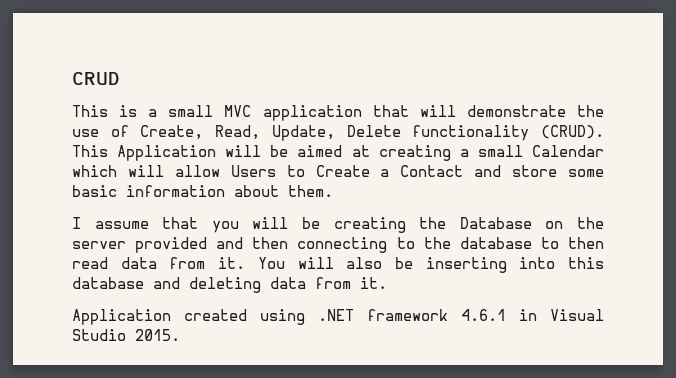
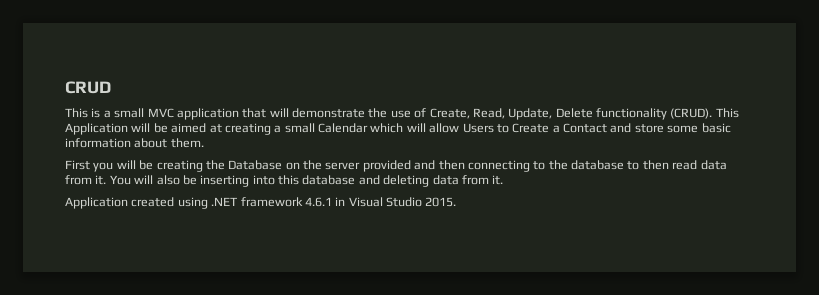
- I assume that you will be creating the Database on the server provided and then connecting to the database to then read data from it.
+ First you will be creating the Database on the server provided and then connecting to the database to then read data from it.

